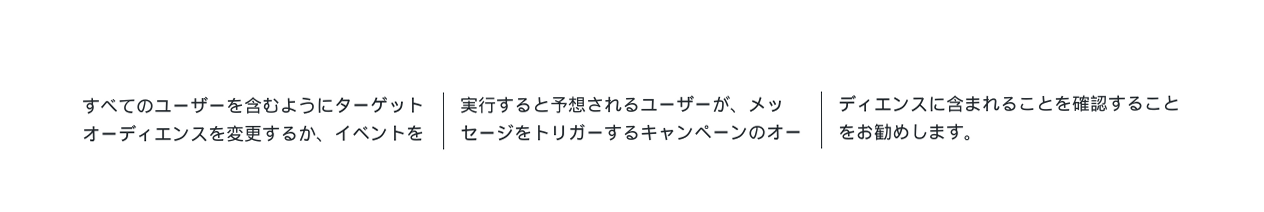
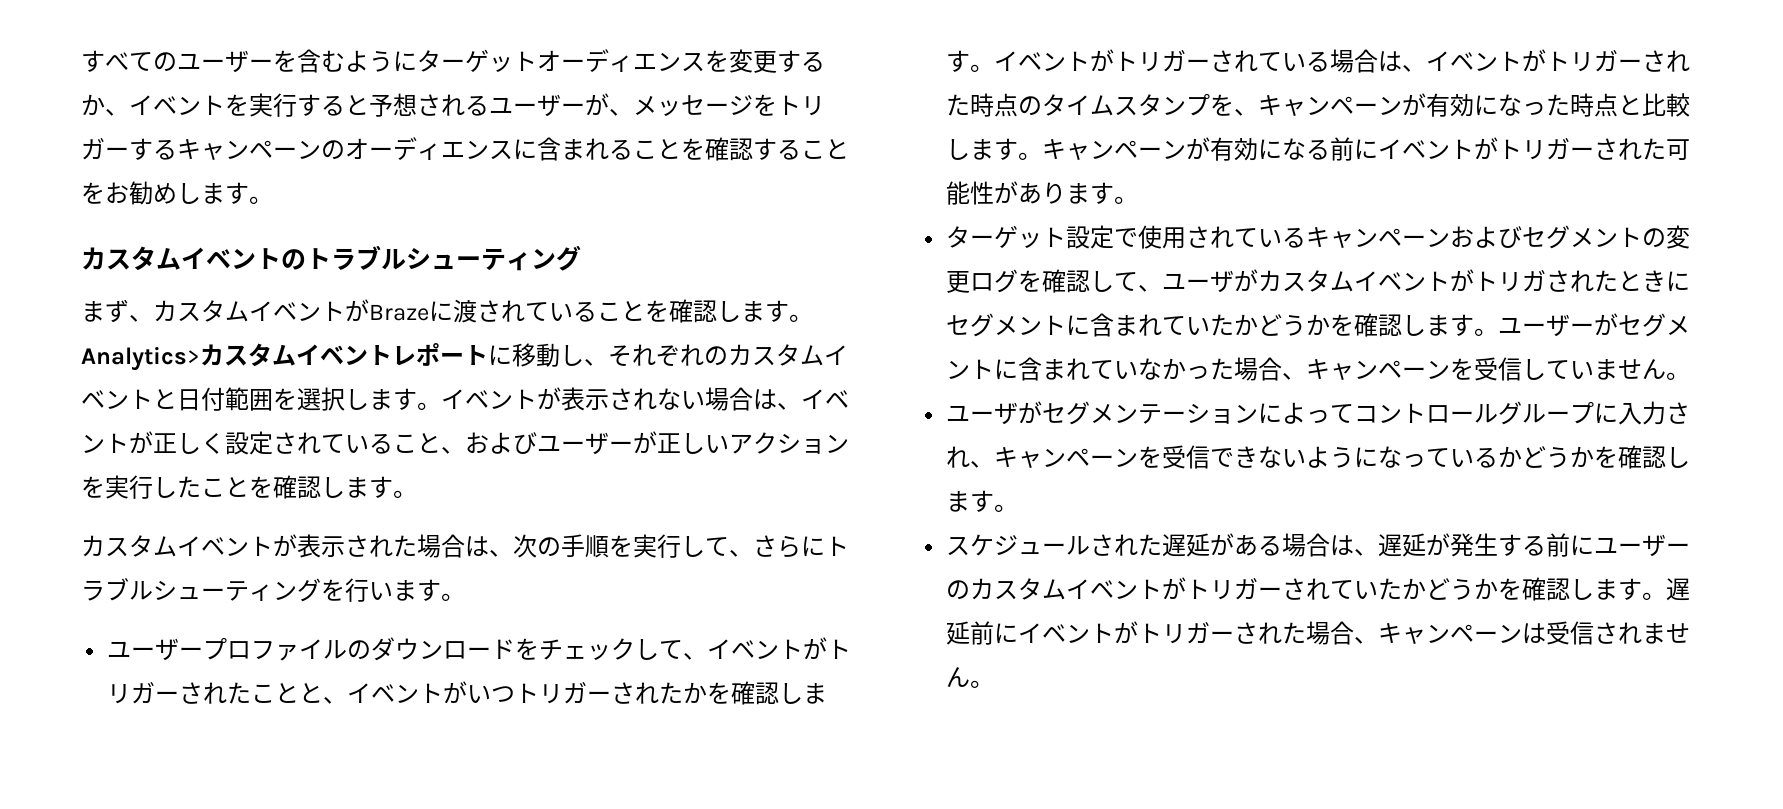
+ カスタムイベントのトラブルシューティング
+ まず、カスタムイベントがBrazeに渡されていることを確認します。Analytics>カスタムイベントレポートに移動し、それぞれのカスタムイベントと日付範囲を選択します。イベントが表示されない場合は、イベントが正しく設定されていること、およびユーザーが正しいアクションを実行したことを確認します。
+ カスタムイベントが表示された場合は、次の手順を実行して、さらにトラブルシューティングを行います。
+ ユーザープロファイルのダウンロードをチェックして、イベントがトリガーされたことと、イベントがいつトリガーされたかを確認します。イベントがトリガーされている場合は、イベントがトリガーされた時点のタイムスタンプを、キャンペーンが有効になった時点と比較します。キャンペーンが有効になる前にイベントがトリガーされた可能性があります。
+ ターゲット設定で使用されているキャンペーンおよびセグメントの変更ログを確認して、ユーザがカスタムイベントがトリガされたときにセグメントに含まれていたかどうかを確認します。ユーザーがセグメントに含まれていなかった場合、キャンペーンを受信していません。
+ ユーザがセグメンテーションによってコントロールグループに入力され、キャンペーンを受信できないようになっているかどうかを確認します。
+ スケジュールされた遅延がある場合は、遅延が発生する前にユーザーのカスタムイベントがトリガーされていたかどうかを確認します。遅延前にイベントがトリガーされた場合、キャンペーンは受信されません。

